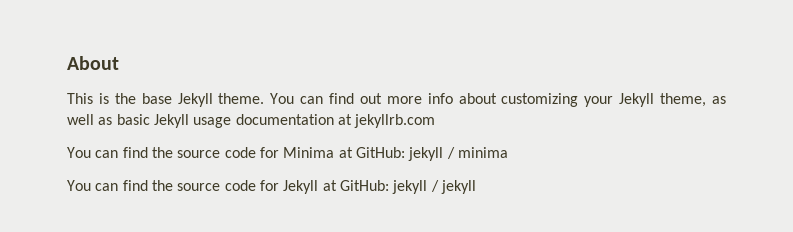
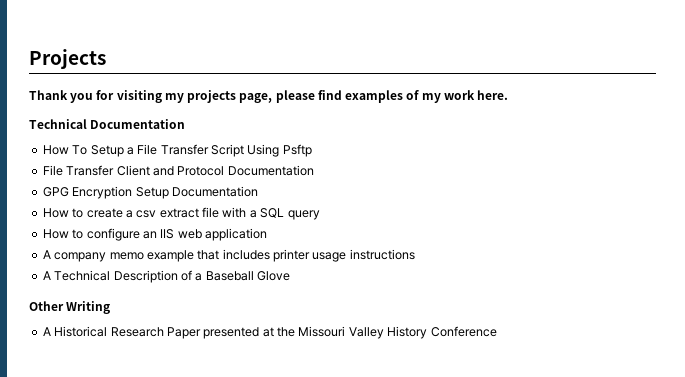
- About
- This is the base Jekyll theme. You can find out more info about customizing your Jekyll theme, as well as basic Jekyll usage documentation at jekyllrb.com
- You can find the source code for Minima at GitHub: jekyll / minima
- You can find the source code for Jekyll at GitHub: jekyll / jekyll
+ Projects
+ Thank you for visiting my projects page, please find examples of my work here.
+ Technical Documentation
+ How To Setup a File Transfer Script Using Psftp
+ File Transfer Client and Protocol Documentation
+ GPG Encryption Setup Documentation
+ How to create a csv extract file with a SQL query
+ How to configure an IIS web application
+ A company memo example that includes printer usage instructions
+ A Technical Description of a Baseball Glove
+ Other Writing
+ A Historical Research Paper presented at the Missouri Valley History Conference

